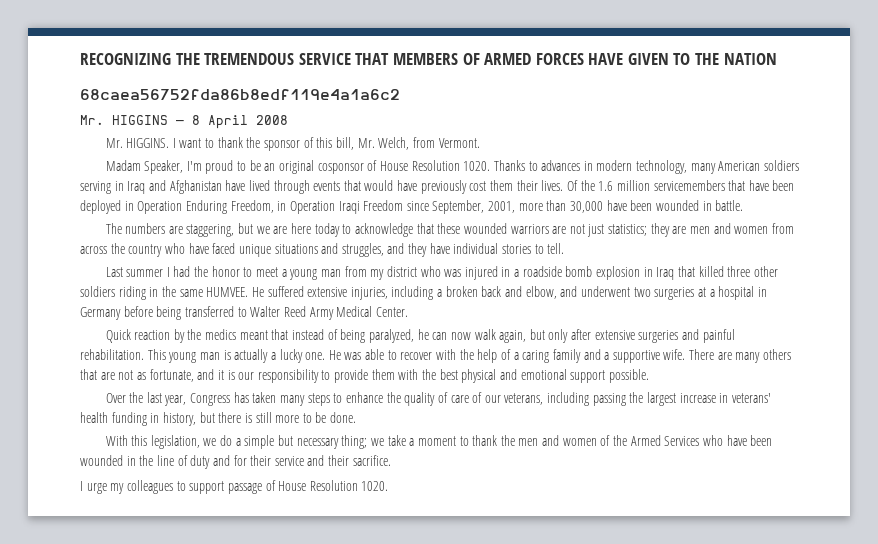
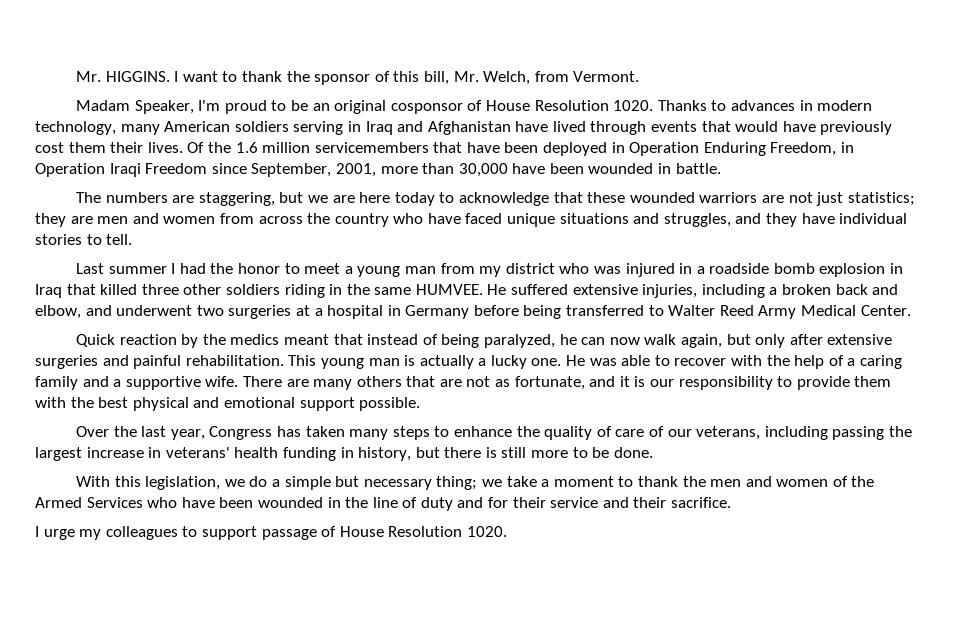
- RECOGNIZING THE TREMENDOUS SERVICE THAT MEMBERS OF ARMED FORCES HAVE GIVEN TO THE NATION
- 68caea56752fda86b8edf119e4a1a6c2
- Mr. HIGGINS — 8 April 2008

